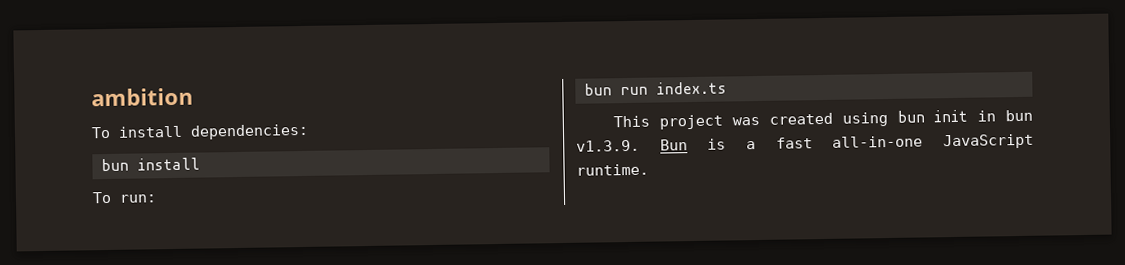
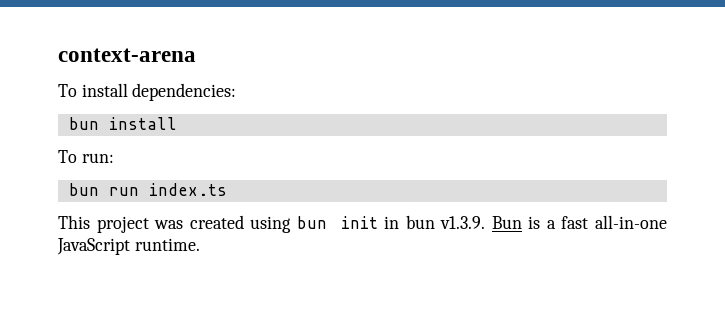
- ambition
+ context-arena

